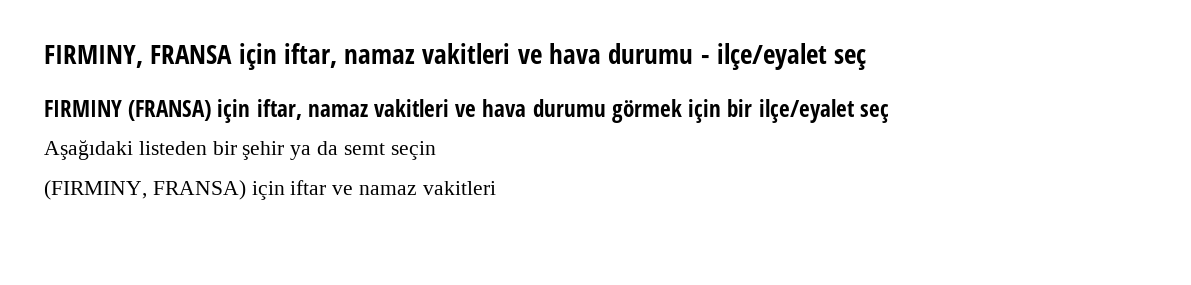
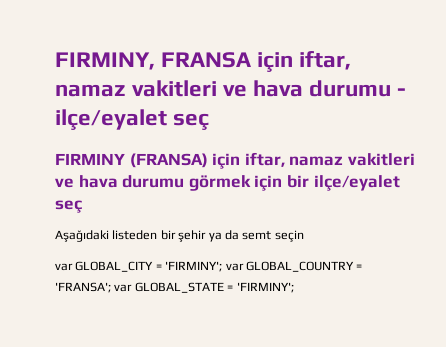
- (FIRMINY, FRANSA) için iftar ve namaz vakitleri
+ var GLOBAL_CITY = 'FIRMINY'; var GLOBAL_COUNTRY = 'FRANSA'; var GLOBAL_STATE = 'FIRMINY';

